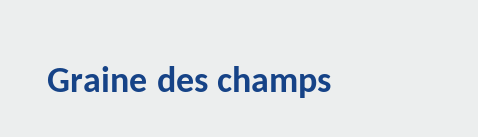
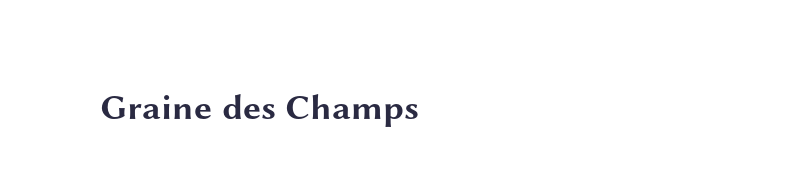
- Graine des champs
+ Graine des Champs

